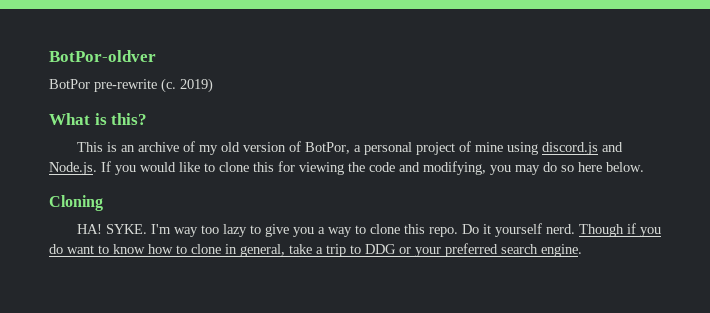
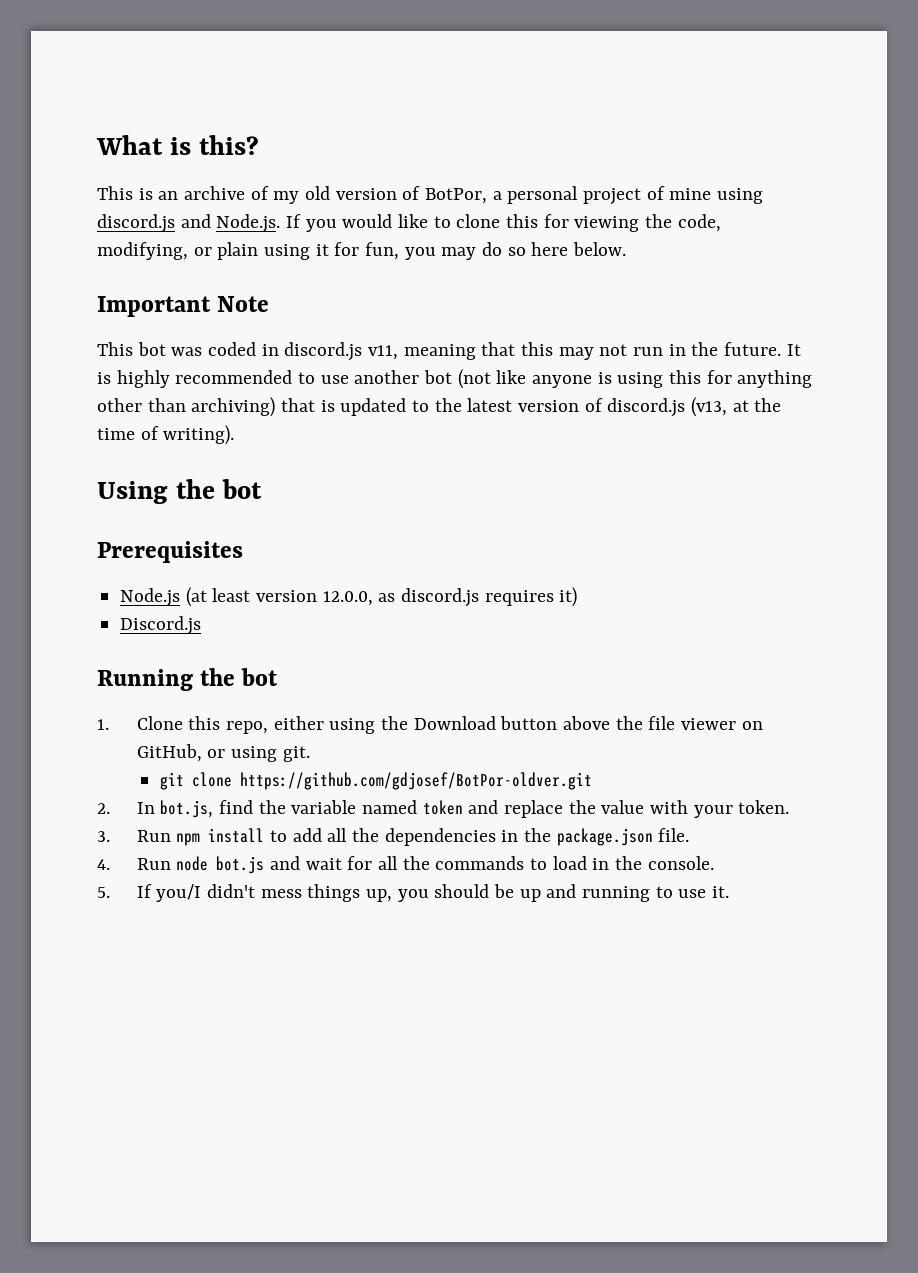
- BotPor-oldver
- BotPor pre-rewrite (c. 2019)
- This is an archive of my old version of BotPor, a personal project of mine using discord.js and Node.js. If you would like to clone this for viewing the code and modifying, you may do so here below.
+ This is an archive of my old version of BotPor, a personal project of mine using discord.js and Node.js. If you would like to clone this for viewing the code, modifying, or plain using it for fun, you may do so here below.
- Cloning
- HA! SYKE. I'm way too lazy to give you a way to clone this repo. Do it yourself nerd. Though if you do want to know how to clone in general, take a trip to DDG or your preferred search engine.
+ Important Note
+ This bot was coded in discord.js v11, meaning that this may not run in the future. It is highly recommended to use another bot (not like anyone is using this for anything other than archiving) that is updated to the latest version of discord.js (v13, at the time of writing).
+ Using the bot
+ Prerequisites
+ Node.js (at least version 12.0.0, as discord.js requires it)
+ Discord.js
+ Running the bot
+ 1. Clone this repo, either using the Download button above the file viewer on GitHub, or using git.
+ git clone https://github.com/gdjosef/BotPor-oldver.git
+ 2. In bot.js, find the variable named token and replace the value with your token.
+ 3. Run npm install to add all the dependencies in the package.json file.
+ 4. Run node bot.js and wait for all the commands to load in the console.
+ 5. If you/I didn't mess things up, you should be up and running to use it.

